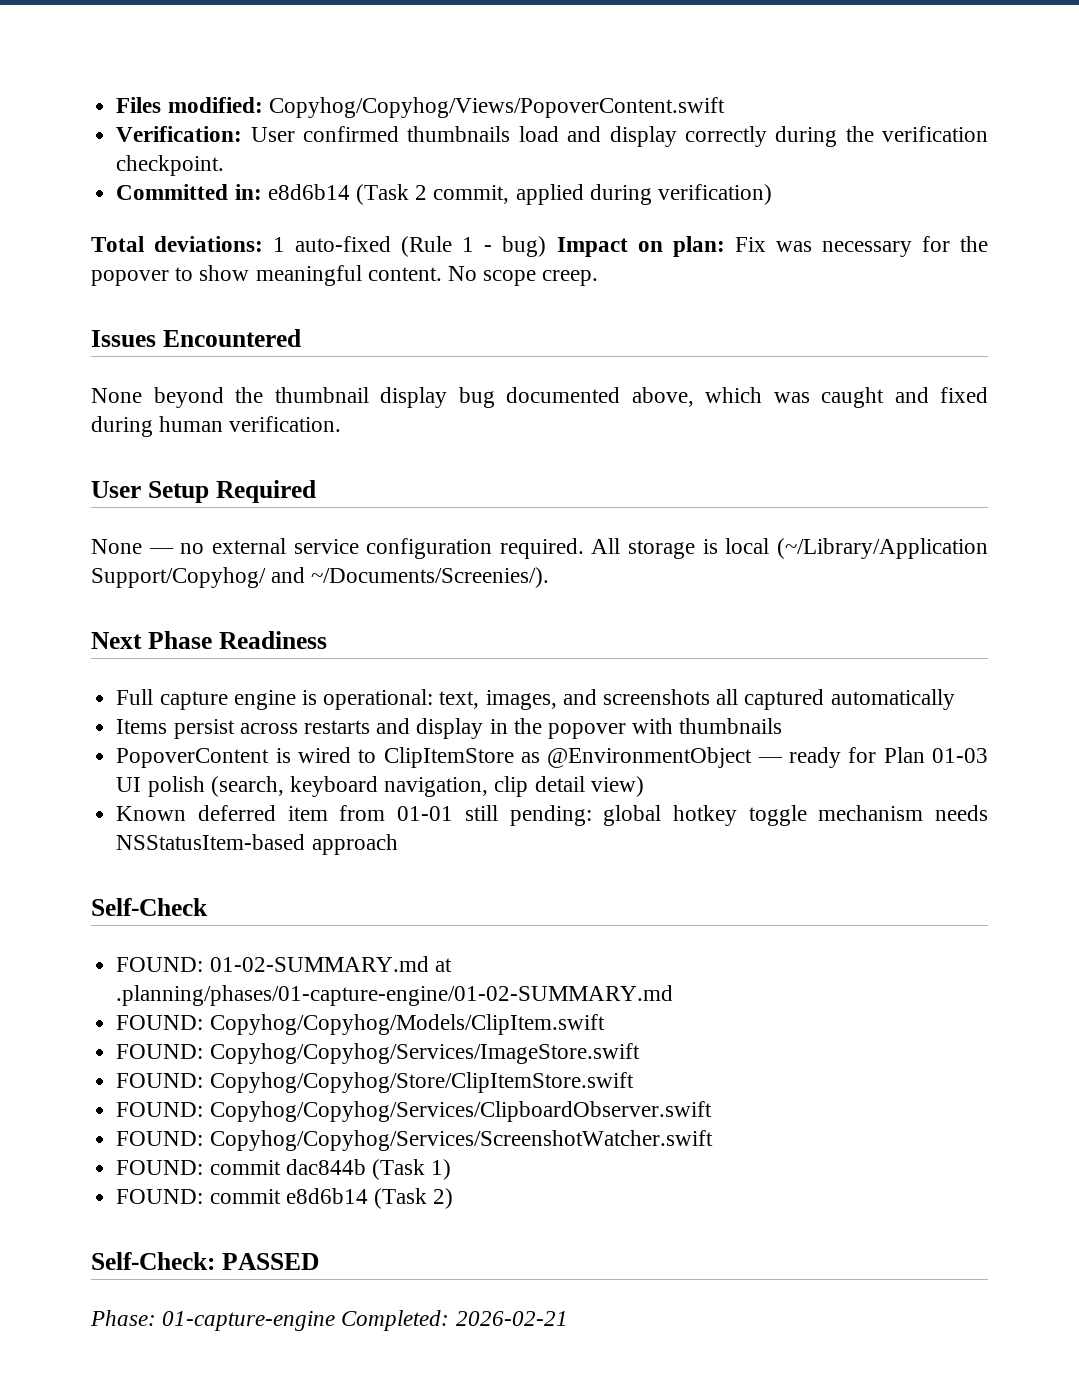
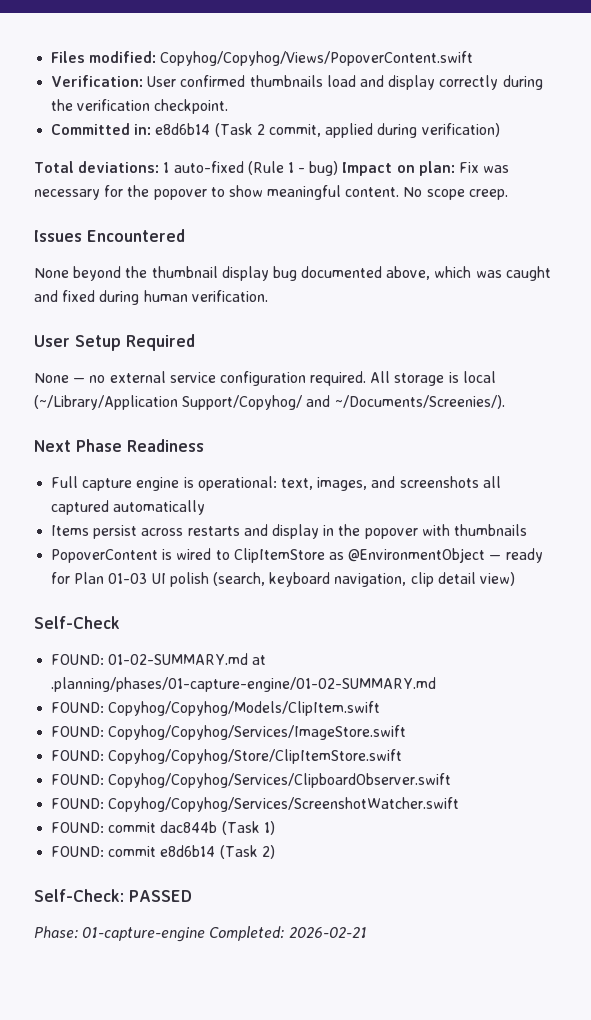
- Known deferred item from 01-01 still pending: global hotkey toggle mechanism needs NSStatusItem-based approach

